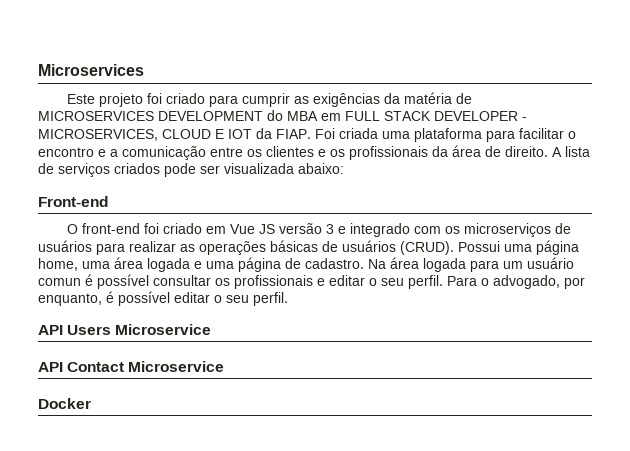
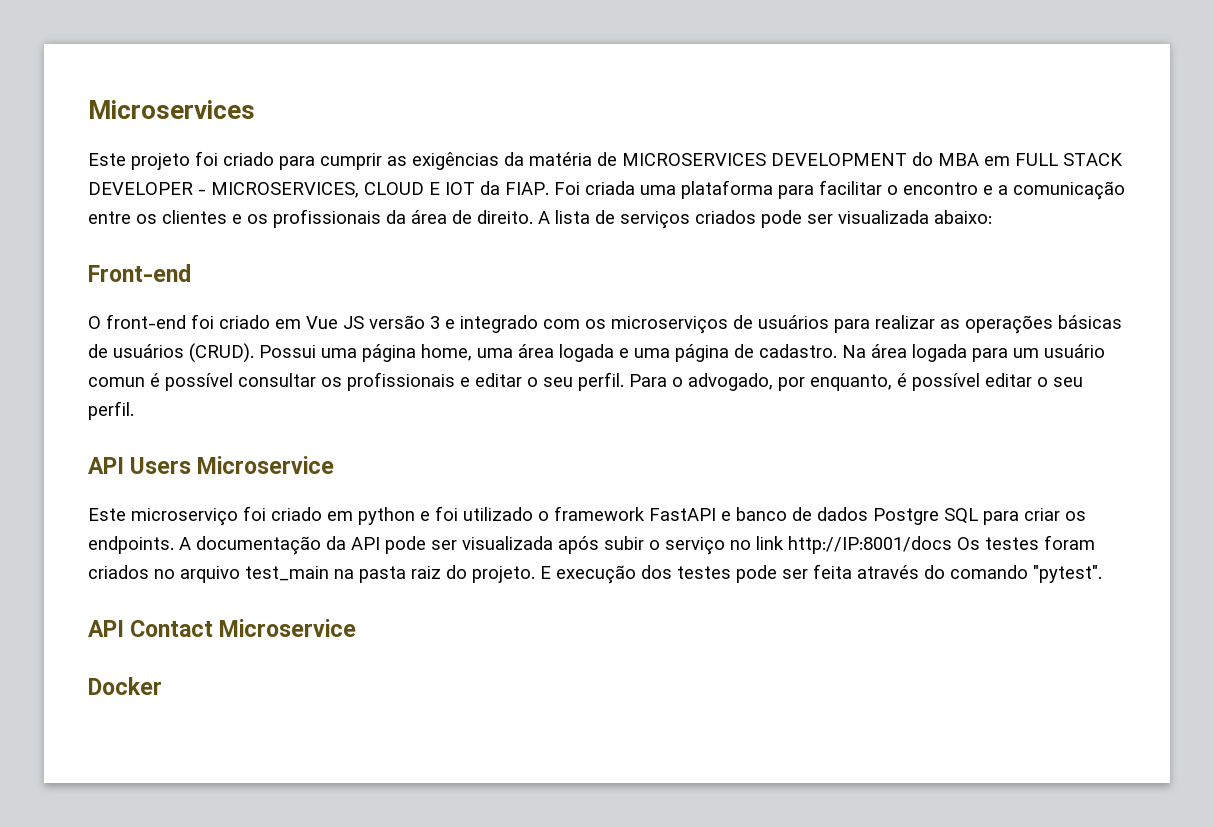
+ Este microserviço foi criado em python e foi utilizado o framework FastAPI e banco de dados Postgre SQL para criar os endpoints. A documentação da API pode ser visualizada após subir o serviço no link http://IP:8001/docs Os testes foram criados no arquivo test_main na pasta raiz do projeto. E execução dos testes pode ser feita através do comando "pytest".

